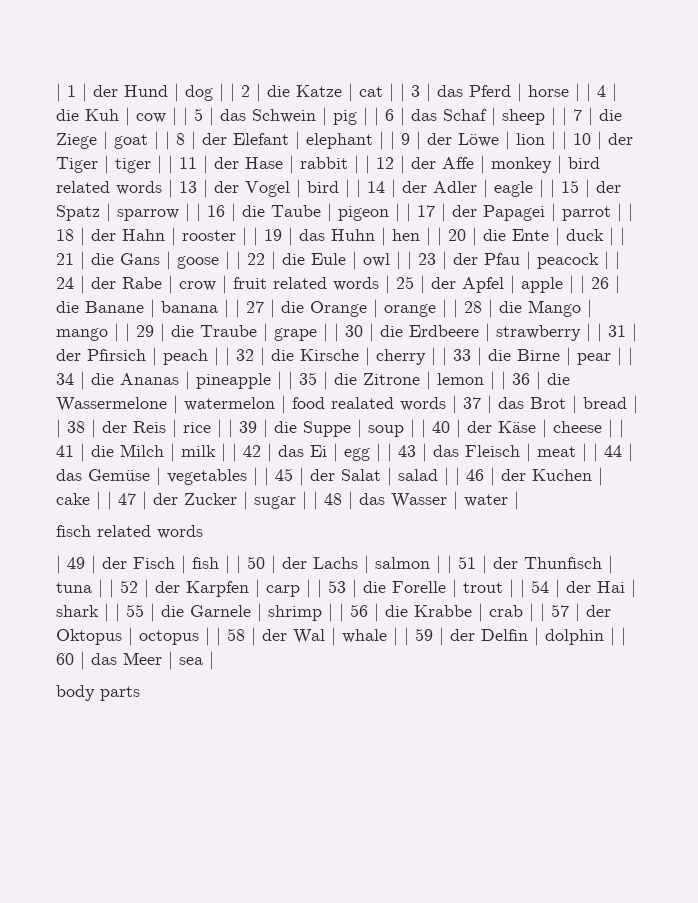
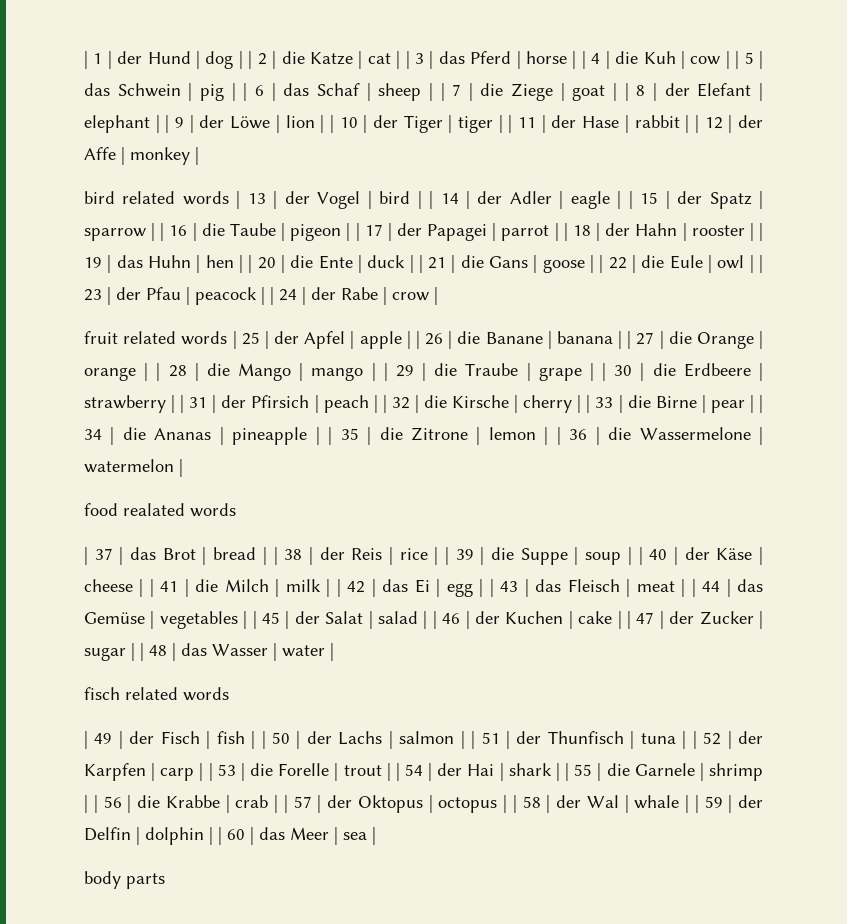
- | 1 | der Hund | dog | | 2 | die Katze | cat | | 3 | das Pferd | horse | | 4 | die Kuh | cow | | 5 | das Schwein | pig | | 6 | das Schaf | sheep | | 7 | die Ziege | goat | | 8 | der Elefant | elephant | | 9 | der Löwe | lion | | 10 | der Tiger | tiger | | 11 | der Hase | rabbit | | 12 | der Affe | monkey | bird related words | 13 | der Vogel | bird | | 14 | der Adler | eagle | | 15 | der Spatz | sparrow | | 16 | die Taube | pigeon | | 17 | der Papagei | parrot | | 18 | der Hahn | rooster | | 19 | das Huhn | hen | | 20 | die Ente | duck | | 21 | die Gans | goose | | 22 | die Eule | owl | | 23 | der Pfau | peacock | | 24 | der Rabe | crow | fruit related words | 25 | der Apfel | apple | | 26 | die Banane | banana | | 27 | die Orange | orange | | 28 | die Mango | mango | | 29 | die Traube | grape | | 30 | die Erdbeere | strawberry | | 31 | der Pfirsich | peach | | 32 | die Kirsche | cherry | | 33 | die Birne | pear | | 34 | die Ananas | pineapple | | 35 | die Zitrone | lemon | | 36 | die Wassermelone | watermelon | food realated words | 37 | das Brot | bread | | 38 | der Reis | rice | | 39 | die Suppe | soup | | 40 | der Käse | cheese | | 41 | die Milch | milk | | 42 | das Ei | egg | | 43 | das Fleisch | meat | | 44 | das Gemüse | vegetables | | 45 | der Salat | salad | | 46 | der Kuchen | cake | | 47 | der Zucker | sugar | | 48 | das Wasser | water |
+ | 1 | der Hund | dog | | 2 | die Katze | cat | | 3 | das Pferd | horse | | 4 | die Kuh | cow | | 5 | das Schwein | pig | | 6 | das Schaf | sheep | | 7 | die Ziege | goat | | 8 | der Elefant | elephant | | 9 | der Löwe | lion | | 10 | der Tiger | tiger | | 11 | der Hase | rabbit | | 12 | der Affe | monkey |
+ bird related words | 13 | der Vogel | bird | | 14 | der Adler | eagle | | 15 | der Spatz | sparrow | | 16 | die Taube | pigeon | | 17 | der Papagei | parrot | | 18 | der Hahn | rooster | | 19 | das Huhn | hen | | 20 | die Ente | duck | | 21 | die Gans | goose | | 22 | die Eule | owl | | 23 | der Pfau | peacock | | 24 | der Rabe | crow |
+ fruit related words | 25 | der Apfel | apple | | 26 | die Banane | banana | | 27 | die Orange | orange | | 28 | die Mango | mango | | 29 | die Traube | grape | | 30 | die Erdbeere | strawberry | | 31 | der Pfirsich | peach | | 32 | die Kirsche | cherry | | 33 | die Birne | pear | | 34 | die Ananas | pineapple | | 35 | die Zitrone | lemon | | 36 | die Wassermelone | watermelon |
+ food realated words
+ | 37 | das Brot | bread | | 38 | der Reis | rice | | 39 | die Suppe | soup | | 40 | der Käse | cheese | | 41 | die Milch | milk | | 42 | das Ei | egg | | 43 | das Fleisch | meat | | 44 | das Gemüse | vegetables | | 45 | der Salat | salad | | 46 | der Kuchen | cake | | 47 | der Zucker | sugar | | 48 | das Wasser | water |

